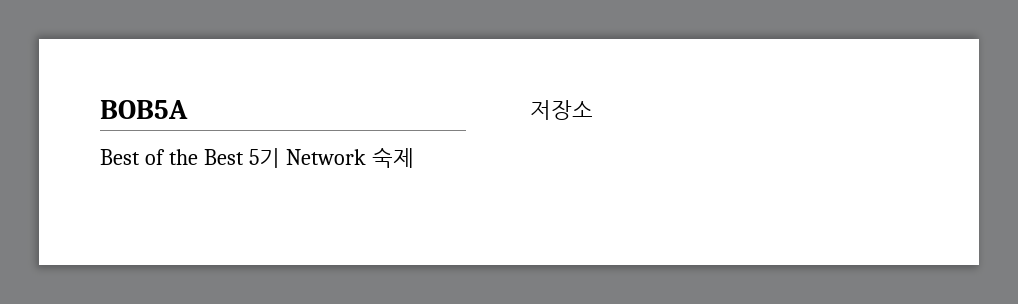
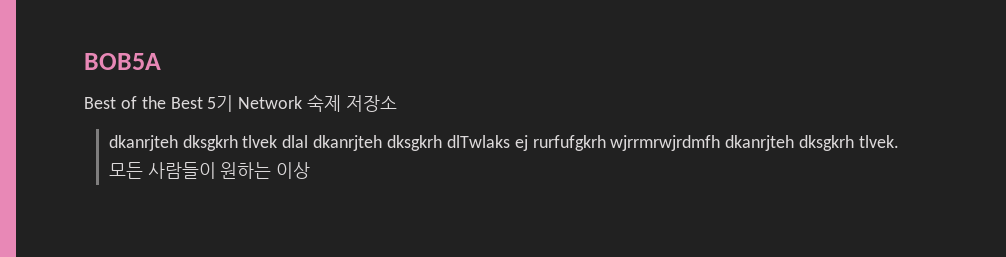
+ dkanrjteh dksgkrh tlvek dlal dkanrjteh dksgkrh dlTwlaks ej rurfufgkrh wjrrmrwjrdmfh dkanrjteh dksgkrh tlvek. 모든 사람들이 원하는 이상

